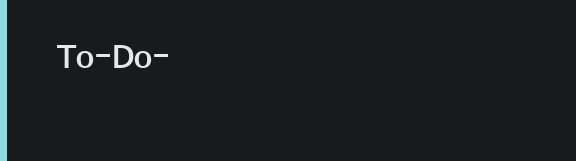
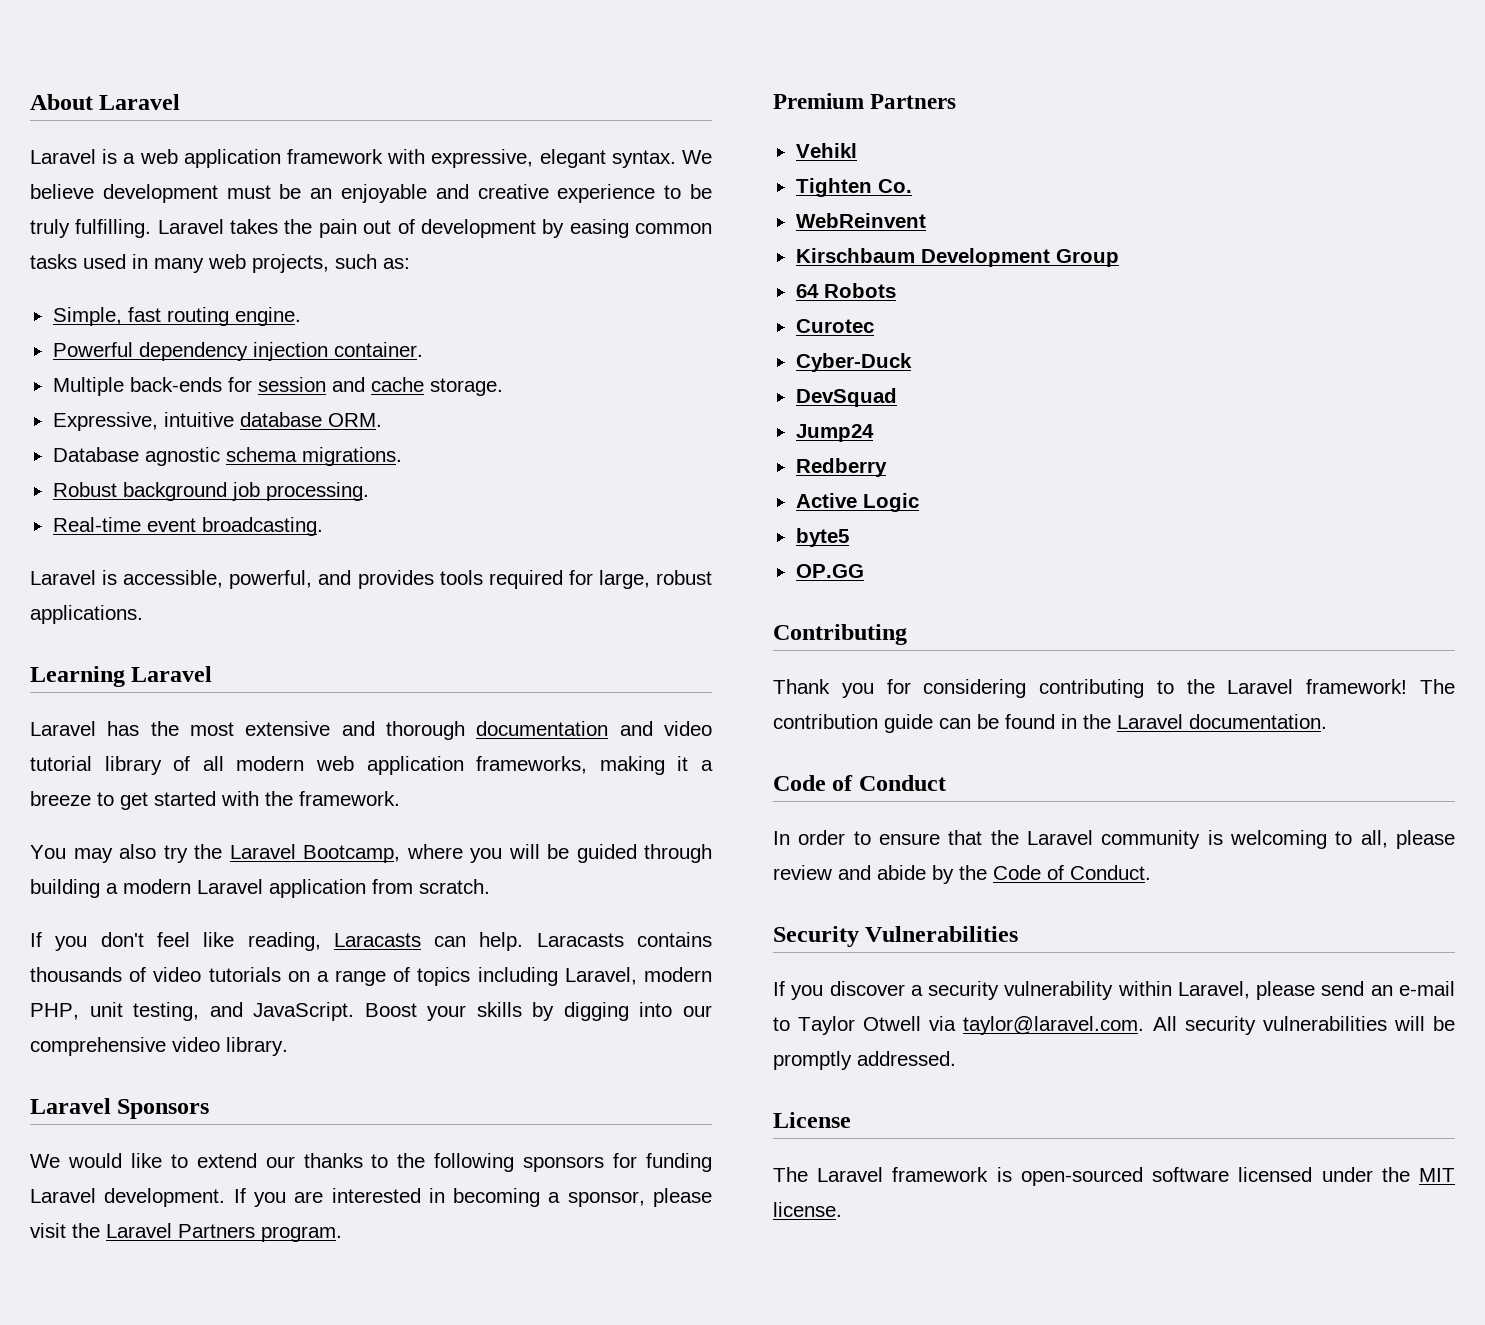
- To-Do-
+ About Laravel
+ Laravel is a web application framework with expressive, elegant syntax. We believe development must be an enjoyable and creative experience to be truly fulfilling. Laravel takes the pain out of development by easing common tasks used in many web projects, such as:
+ Simple, fast routing engine.
+ Powerful dependency injection container.
+ Multiple back-ends for session and cache storage.
+ Expressive, intuitive database ORM.
+ Database agnostic schema migrations.
+ Robust background job processing.
+ Real-time event broadcasting.
+ Laravel is accessible, powerful, and provides tools required for large, robust applications.
+ Learning Laravel
+ Laravel has the most extensive and thorough documentation and video tutorial library of all modern web application frameworks, making it a breeze to get started with the framework.
+ You may also try the Laravel Bootcamp, where you will be guided through building a modern Laravel application from scratch.
+ If you don't feel like reading, Laracasts can help. Laracasts contains thousands of video tutorials on a range of topics including Laravel, modern PHP, unit testing, and JavaScript. Boost your skills by digging into our comprehensive video library.
+ Laravel Sponsors
+ We would like to extend our thanks to the following sponsors for funding Laravel development. If you are interested in becoming a sponsor, please visit the Laravel Partners program.
+ Premium Partners
+ Vehikl
+ Tighten Co.
+ WebReinvent
+ Kirschbaum Development Group
+ 64 Robots
+ Curotec
+ Cyber-Duck
+ DevSquad
+ Jump24
+ Redberry
+ Active Logic
+ byte5
+ OP.GG
+ Contributing
+ Thank you for considering contributing to the Laravel framework! The contribution guide can be found in the Laravel documentation.
+ Code of Conduct
+ In order to ensure that the Laravel community is welcoming to all, please review and abide by the Code of Conduct.
+ Security Vulnerabilities
+ If you discover a security vulnerability within Laravel, please send an e-mail to Taylor Otwell via taylor@laravel.com. All security vulnerabilities will be promptly addressed.
+ License
+ The Laravel framework is open-sourced software licensed under the MIT license.

